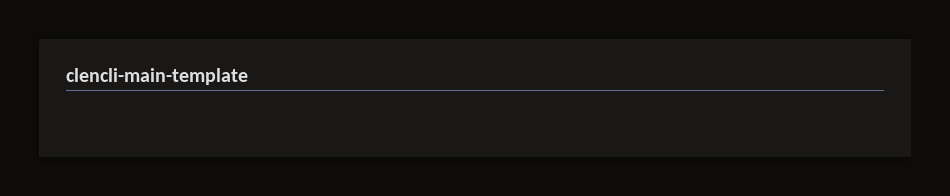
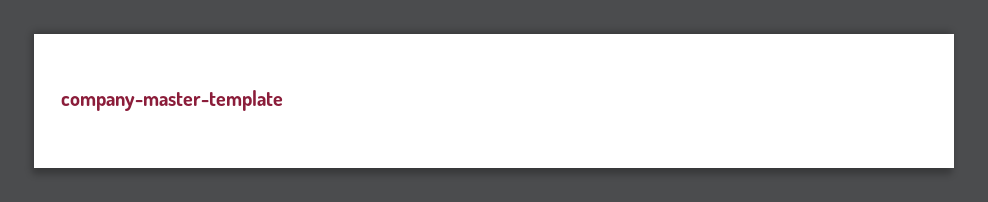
- clencli-main-template
+ company-master-template

